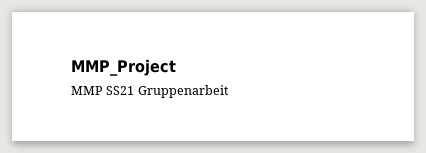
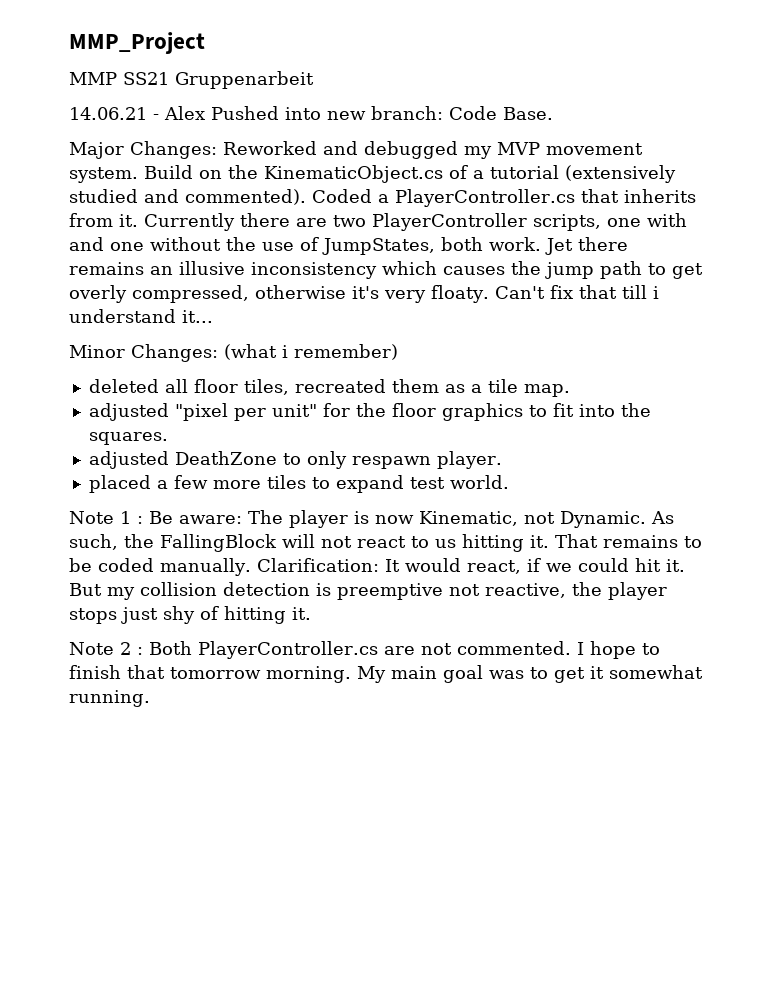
+ 14.06.21 - Alex Pushed into new branch: Code Base.
+ Major Changes: Reworked and debugged my MVP movement system. Build on the KinematicObject.cs of a tutorial (extensively studied and commented). Coded a PlayerController.cs that inherits from it. Currently there are two PlayerController scripts, one with and one without the use of JumpStates, both work. Jet there remains an illusive inconsistency which causes the jump path to get overly compressed, otherwise it's very floaty. Can't fix that till i understand it...
+ Minor Changes: (what i remember)
+ deleted all floor tiles, recreated them as a tile map.
+ adjusted "pixel per unit" for the floor graphics to fit into the squares.
+ adjusted DeathZone to only respawn player.
+ placed a few more tiles to expand test world.
+ Note 1 : Be aware: The player is now Kinematic, not Dynamic. As such, the FallingBlock will not react to us hitting it. That remains to be coded manually. Clarification: It would react, if we could hit it. But my collision detection is preemptive not reactive, the player stops just shy of hitting it.
+ Note 2 : Both PlayerController.cs are not commented. I hope to finish that tomorrow morning. My main goal was to get it somewhat running.

